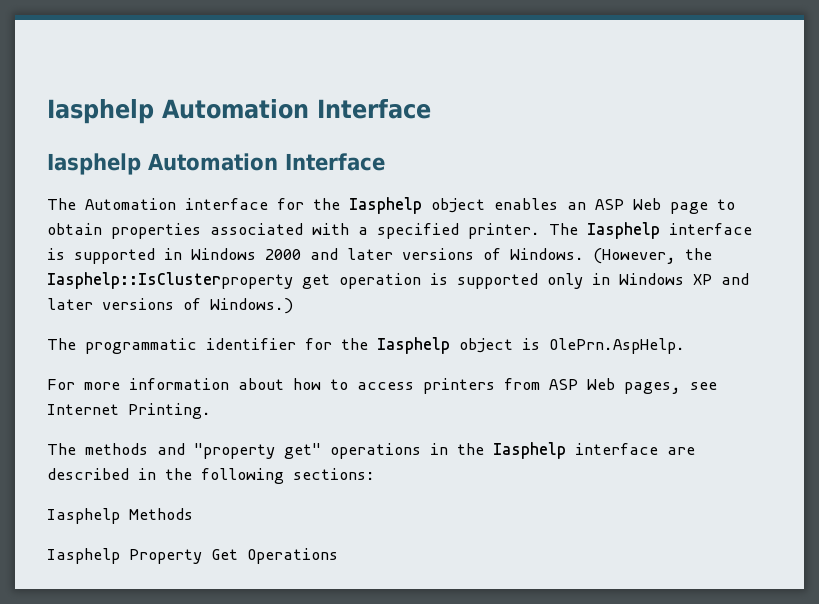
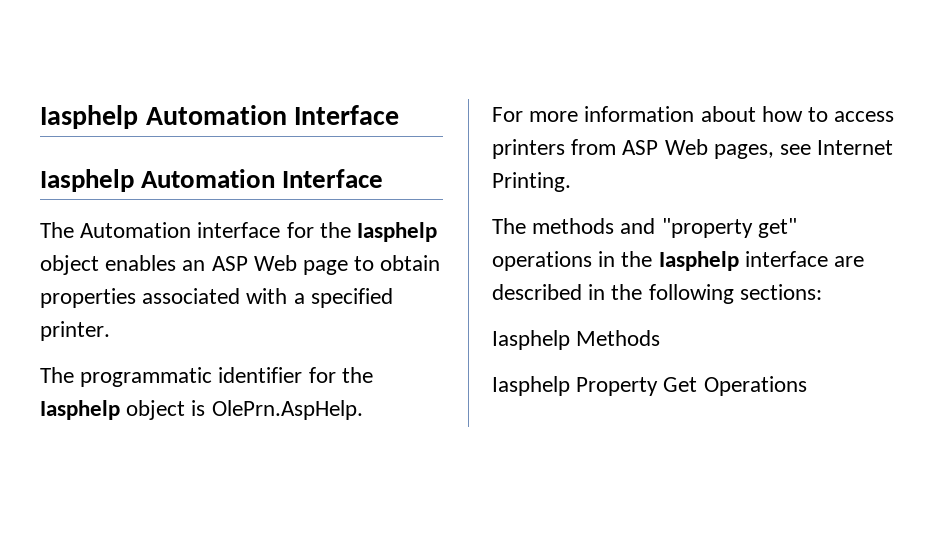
- The Iasphelp interface is supported in Windows 2000 and later versions of Windows. (However, the Iasphelp::IsClusterproperty get operation is supported only in Windows XP and later versions of Windows.)

